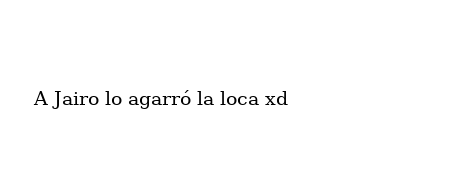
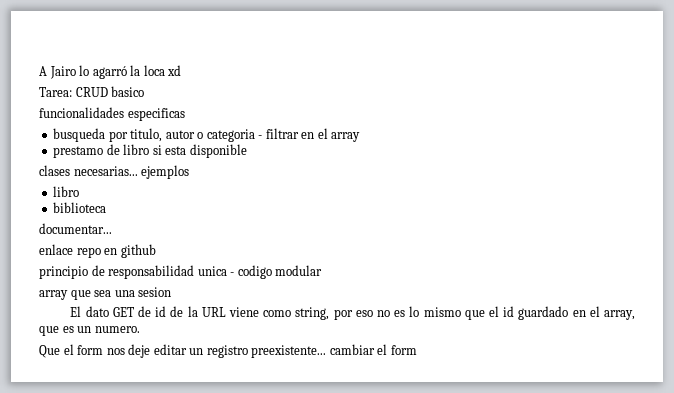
+ Tarea: CRUD basico
+ funcionalidades especificas
+ busqueda por titulo, autor o categoria - filtrar en el array
+ prestamo de libro si esta disponible
+ clases necesarias... ejemplos
+ libro
+ biblioteca
+ documentar...
+ enlace repo en github
+ principio de responsabilidad unica - codigo modular
+ array que sea una sesion
+ El dato GET de id de la URL viene como string, por eso no es lo mismo que el id guardado en el array, que es un numero.
+ Que el form nos deje editar un registro preexistente... cambiar el form

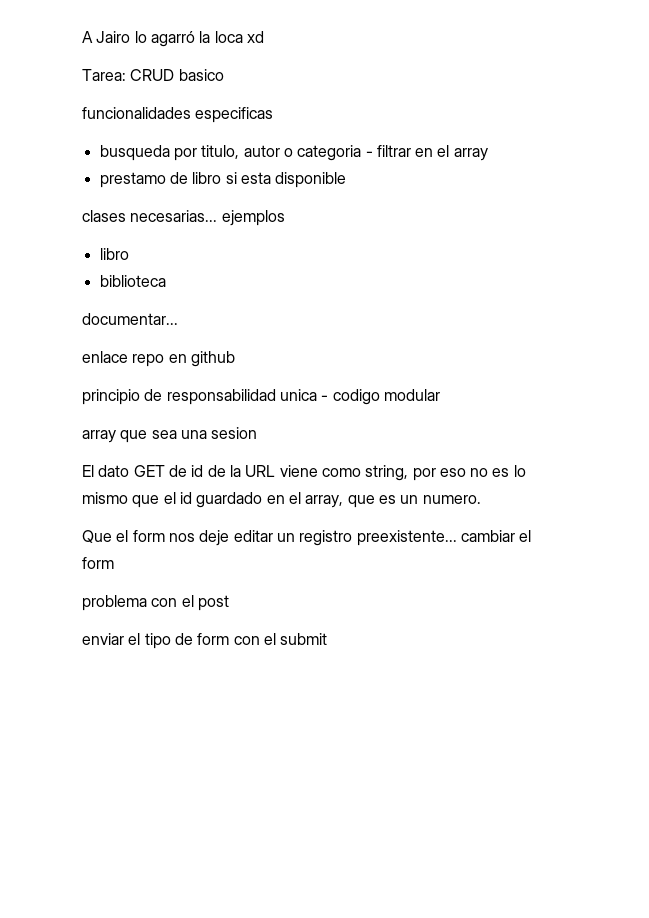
+ problema con el post
+ enviar el tipo de form con el submit

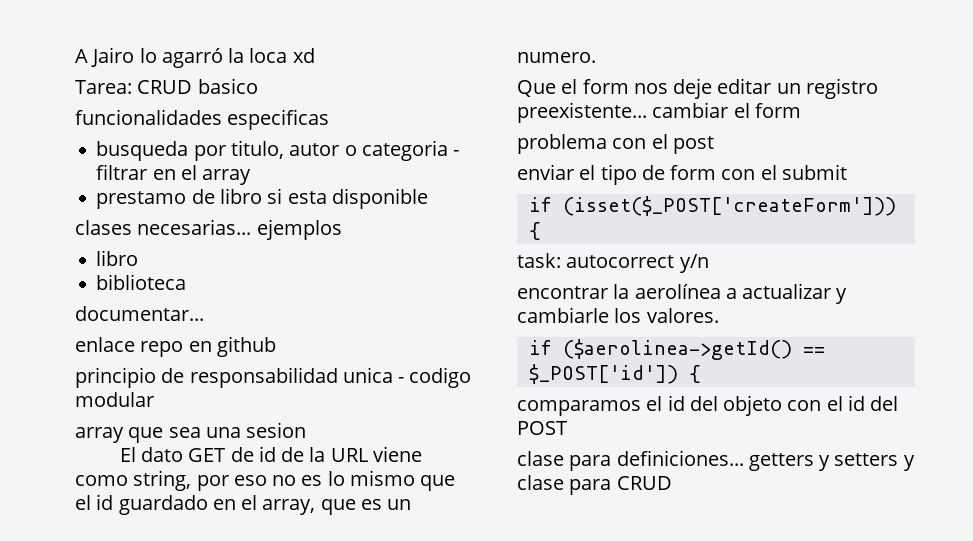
+ if (isset($_POST['createForm'])) {
+ task: autocorrect y/n
+ encontrar la aerolínea a actualizar y cambiarle los valores.
+ if ($aerolinea->getId() == $_POST['id']) {
+ comparamos el id del objeto con el id del POST
+ clase para definiciones... getters y setters y clase para CRUD

